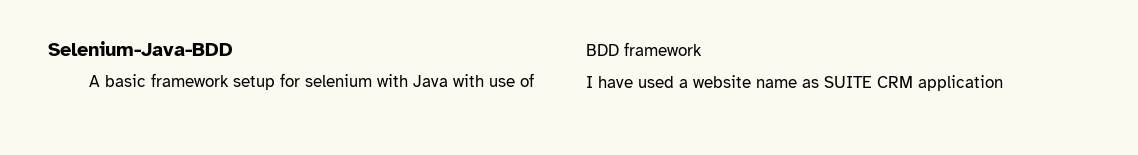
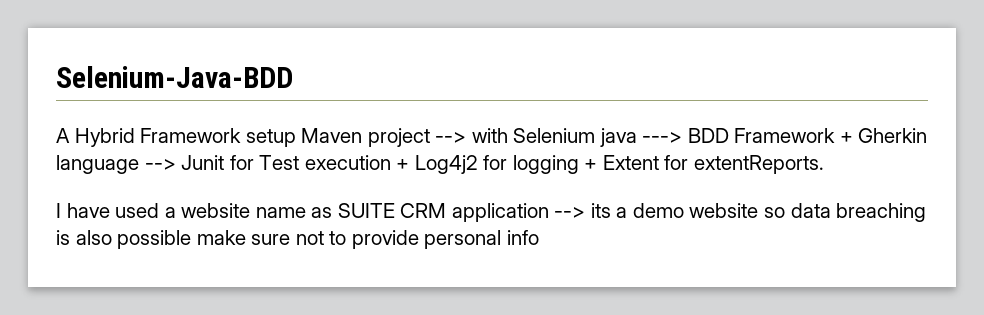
- A basic framework setup for selenium with Java with use of BDD framework
+ A Hybrid Framework setup Maven project --> with Selenium java ---> BDD Framework + Gherkin language --> Junit for Test execution + Log4j2 for logging + Extent for extentReports.
- I have used a website name as SUITE CRM application
+ I have used a website name as SUITE CRM application --> its a demo website so data breaching is also possible make sure not to provide personal info

